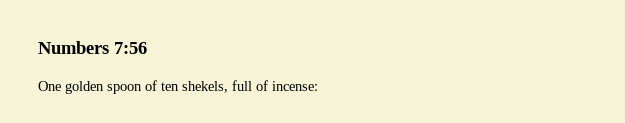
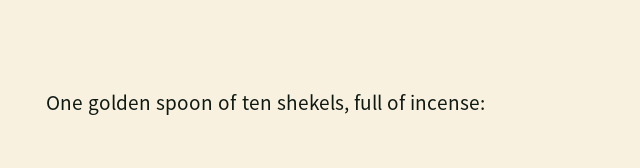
- Numbers 7:56

